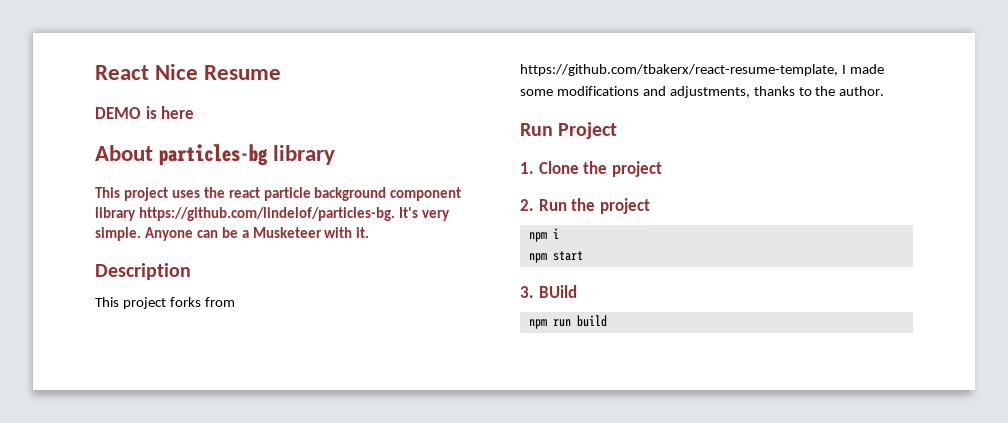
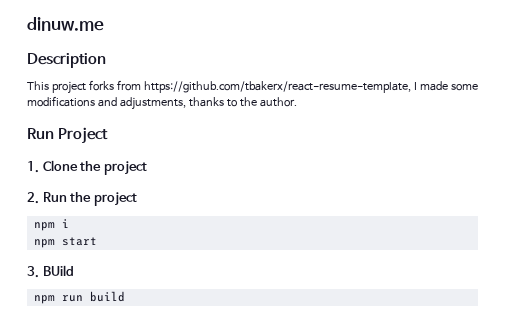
- React Nice Resume
- DEMO is here
- About particles-bg library
- This project uses the react particle background component library https://github.com/lindelof/particles-bg. It's very simple. Anyone can be a Musketeer with it.
+ dinuw.me

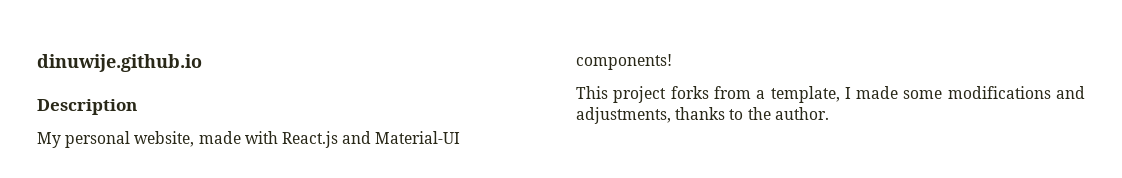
- dinuw.me
+ dinuwije.github.io
+ My personal website, made with React.js and Material-UI components!
- This project forks from https://github.com/tbakerx/react-resume-template, I made some modifications and adjustments, thanks to the author.
+ This project forks from a template, I made some modifications and adjustments, thanks to the author.
- Run Project
- 1. Clone the project
- 2. Run the project
- npm i
- npm start
- 3. BUild
- npm run build

